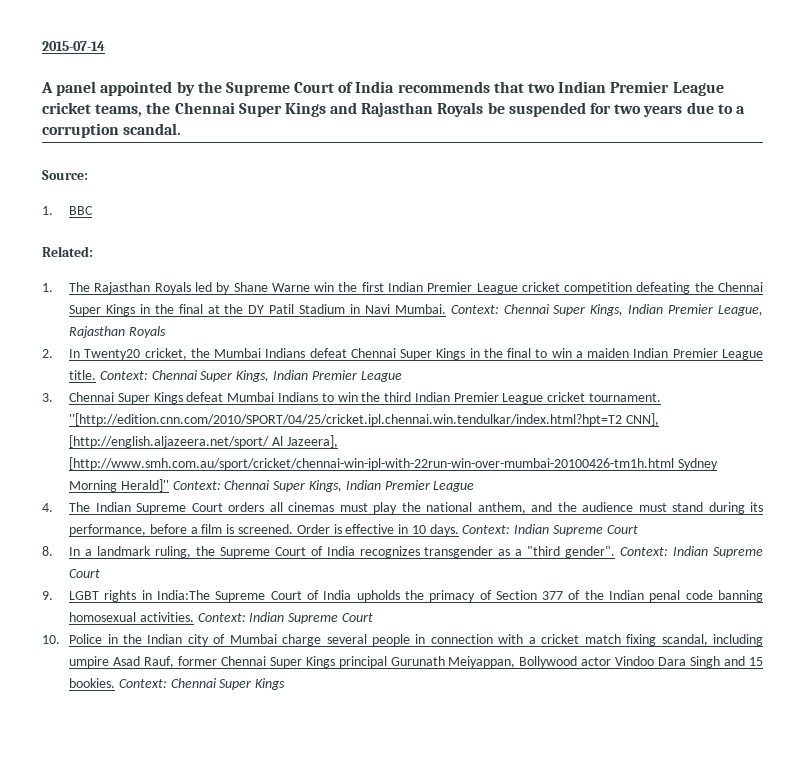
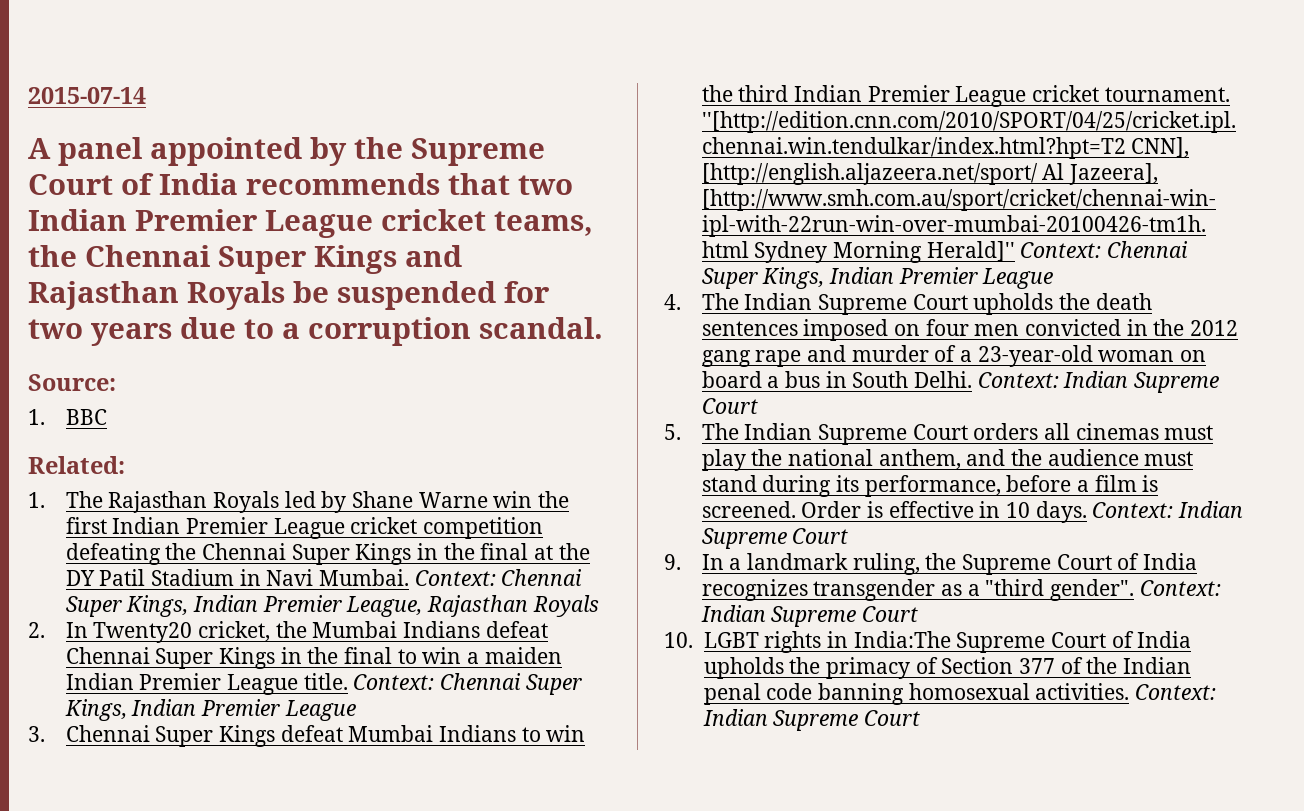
- 4. The Indian Supreme Court orders all cinemas must play the national anthem, and the audience must stand during its performance, before a film is screened.
+ 4. The Indian Supreme Court upholds the death sentences imposed on four men convicted in the 2012 gang rape and murder of a 23-year-old woman on board a bus in South Delhi. Context: Indian Supreme Court
+ 5. The Indian Supreme Court orders all cinemas must play the national anthem, and the audience must stand during its performance, before a film is screened.
- 8. In a landmark ruling, the Supreme Court of India recognizes transgender as a "third gender".
+ 9. In a landmark ruling, the Supreme Court of India recognizes transgender as a "third gender".
- 9. LGBT rights in India:The Supreme Court of India upholds the primacy of Section 377 of the Indian penal code banning homosexual activities.
+ 10. LGBT rights in India:The Supreme Court of India upholds the primacy of Section 377 of the Indian penal code banning homosexual activities.
- 10. Police in the Indian city of Mumbai charge several people in connection with a cricket match fixing scandal, including umpire Asad Rauf, former Chennai Super Kings principal Gurunath Meiyappan, Bollywood actor Vindoo Dara Singh and 15 bookies. Context: Chennai Super Kings

